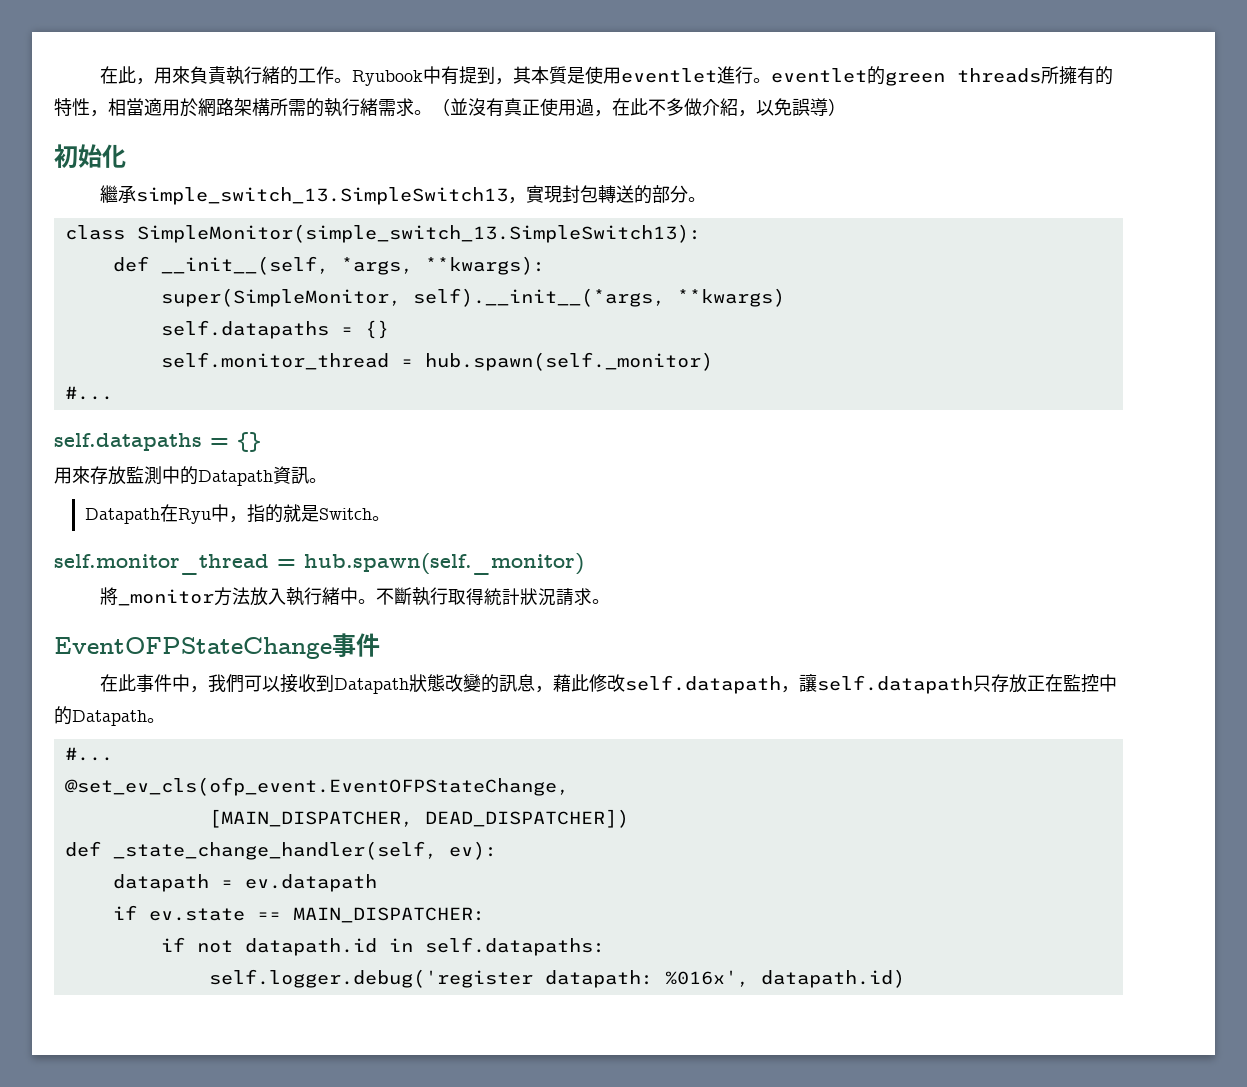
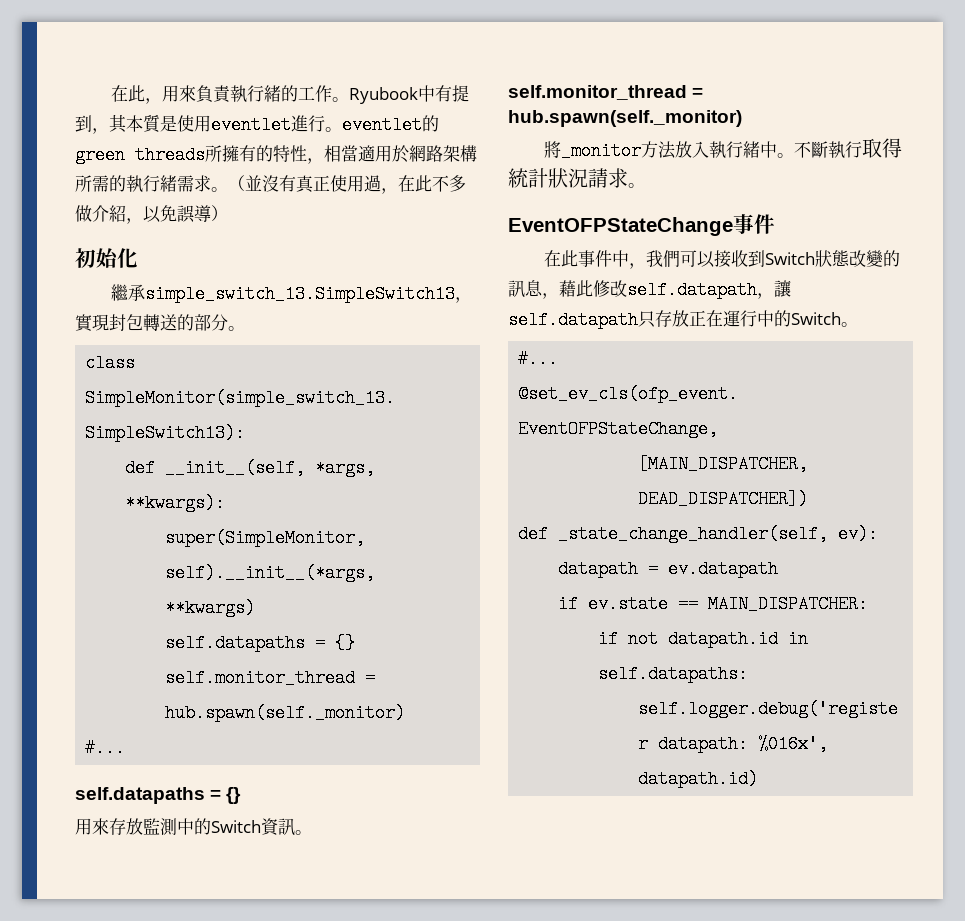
- 用來存放監測中的Datapath資訊。
+ 用來存放監測中的Switch資訊。
- Datapath在Ryu中，指的就是Switch。
- 在此事件中，我們可以接收到Datapath狀態改變的訊息，藉此修改self.datapath，讓self.datapath只存放正在監控中的Datapath。
+ 在此事件中，我們可以接收到Switch狀態改變的訊息，藉此修改self.datapath，讓self.datapath只存放正在運行中的Switch。

